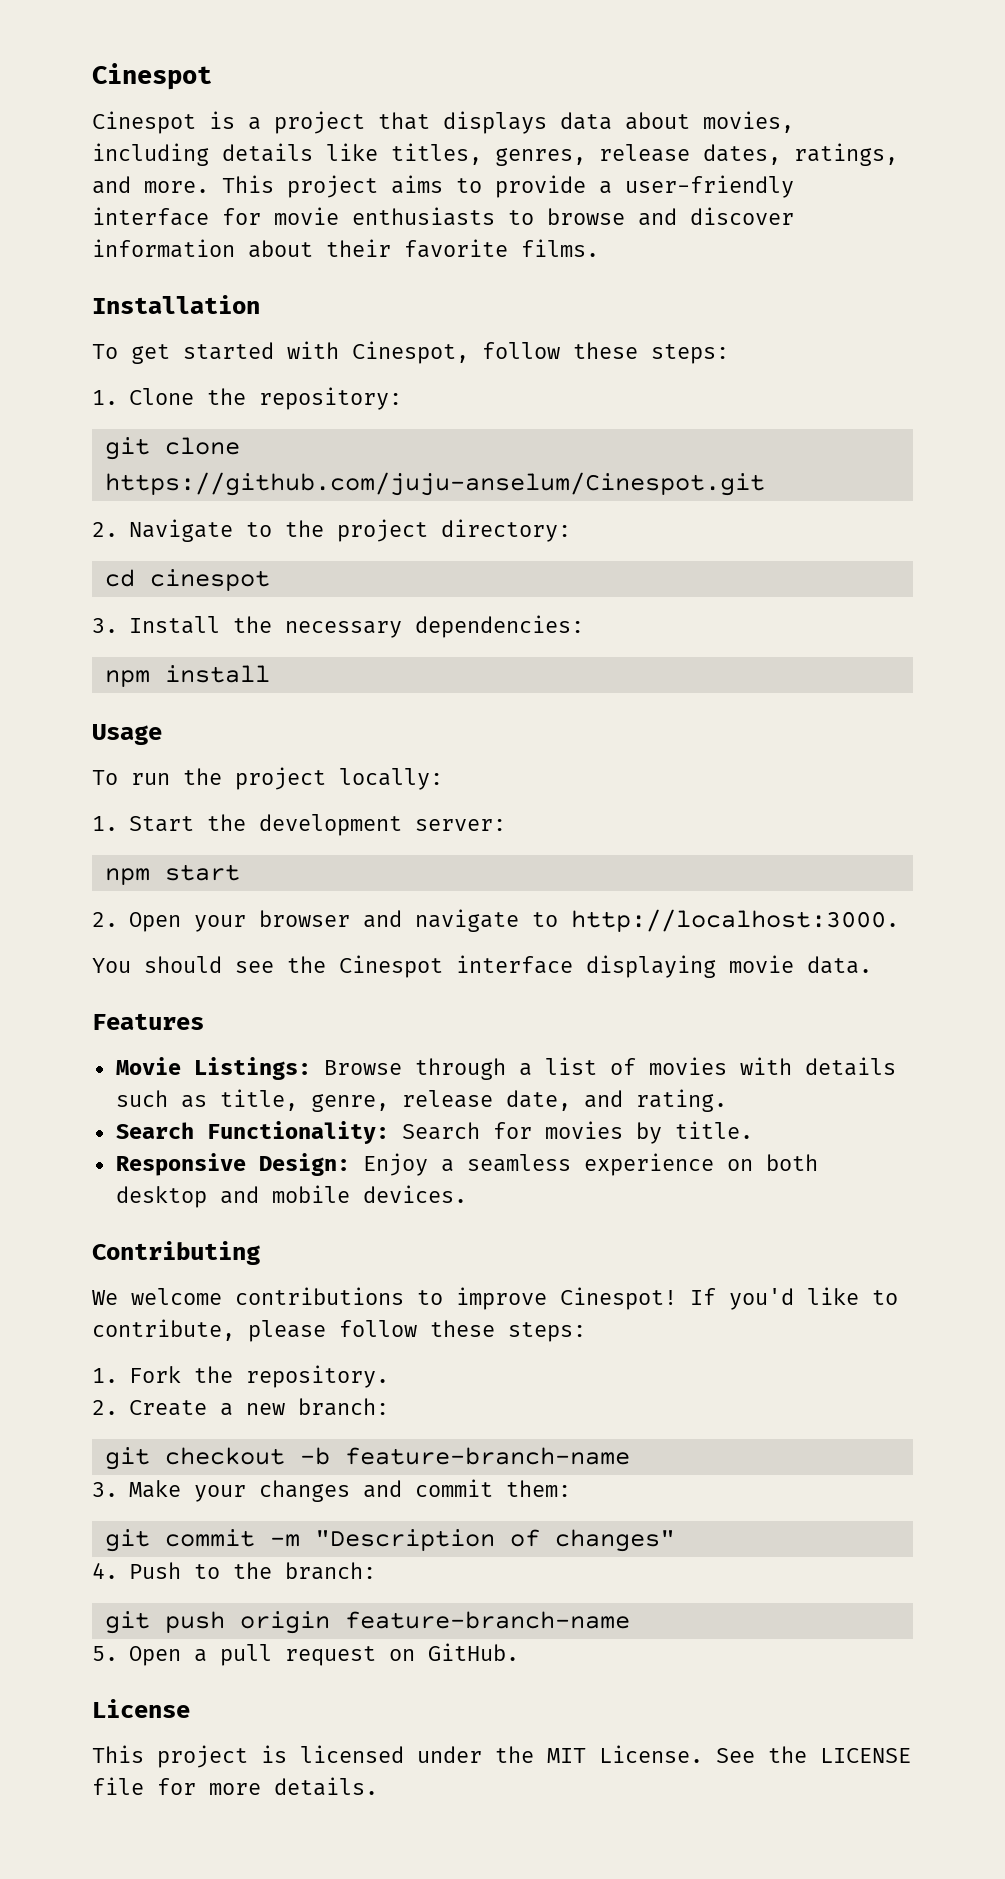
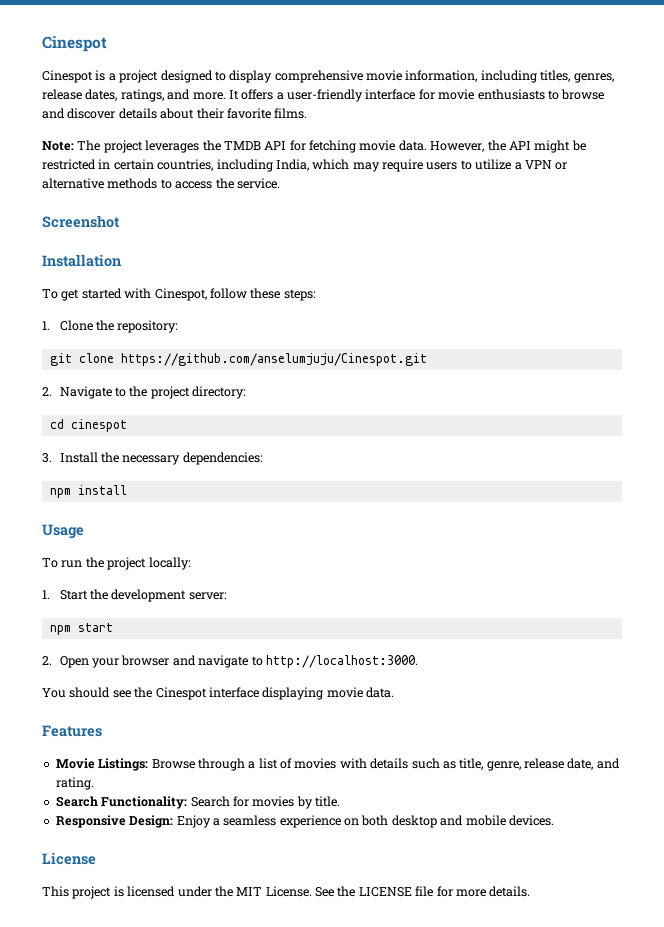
- Cinespot is a project that displays data about movies, including details like titles, genres, release dates, ratings, and more.
+ Cinespot is a project designed to display comprehensive movie information, including titles, genres, release dates, ratings, and more.
- This project aims to provide a user-friendly interface for movie enthusiasts to browse and discover information about their favorite films.
+ It offers a user-friendly interface for movie enthusiasts to browse and discover details about their favorite films.
+ Note: The project leverages the TMDB API for fetching movie data. However, the API might be restricted in certain countries, including India, which may require users to utilize a VPN or alternative methods to access the service.
+ Screenshot
- git clone https://github.com/juju-anselum/Cinespot.git
+ git clone https://github.com/anselumjuju/Cinespot.git
- Contributing
- We welcome contributions to improve Cinespot! If you'd like to contribute, please follow these steps:
- 1. Fork the repository.
- 2. Create a new branch:
- git checkout -b feature-branch-name
- 3. Make your changes and commit them:
- git commit -m "Description of changes"
- 4. Push to the branch:
- git push origin feature-branch-name
- 5. Open a pull request on GitHub.

